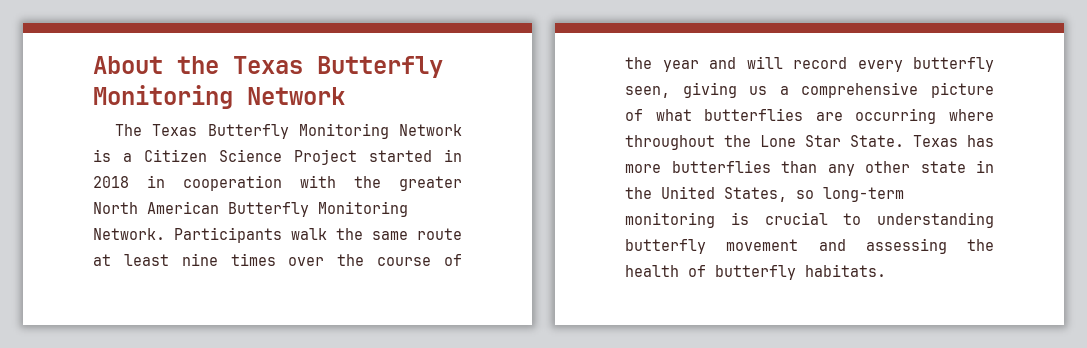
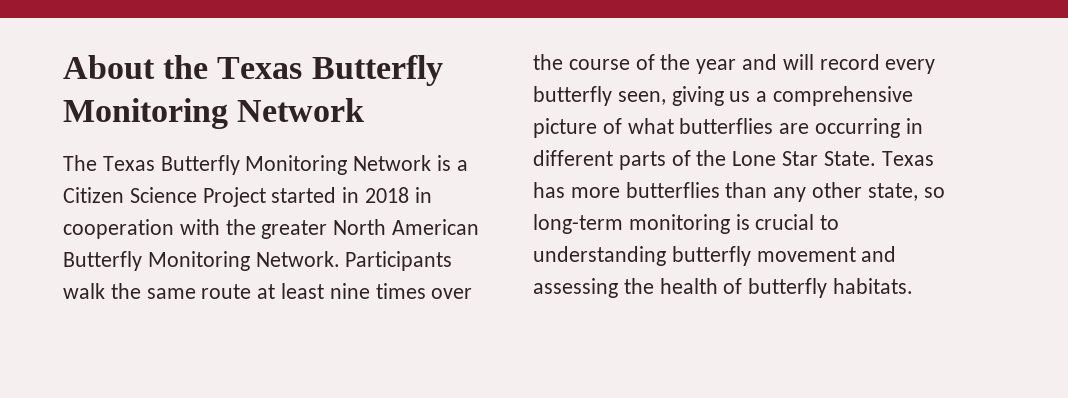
- Participants walk the same route at least nine times over the course of the year and will record every butterfly seen, giving us a comprehensive picture of what butterflies are occurring where throughout the Lone Star State.
+ Participants walk the same route at least nine times over the course of the year and will record every butterfly seen, giving us a comprehensive picture of what butterflies are occurring in different parts of the Lone Star State.
- Texas has more butterflies than any other state in the United States, so long-term monitoring is crucial to understanding butterfly movement and assessing the health of butterfly habitats.
+ Texas has more butterflies than any other state, so long-term monitoring is crucial to understanding butterfly movement and assessing the health of butterfly habitats.

